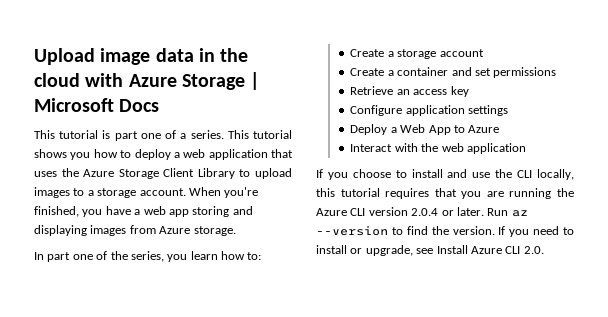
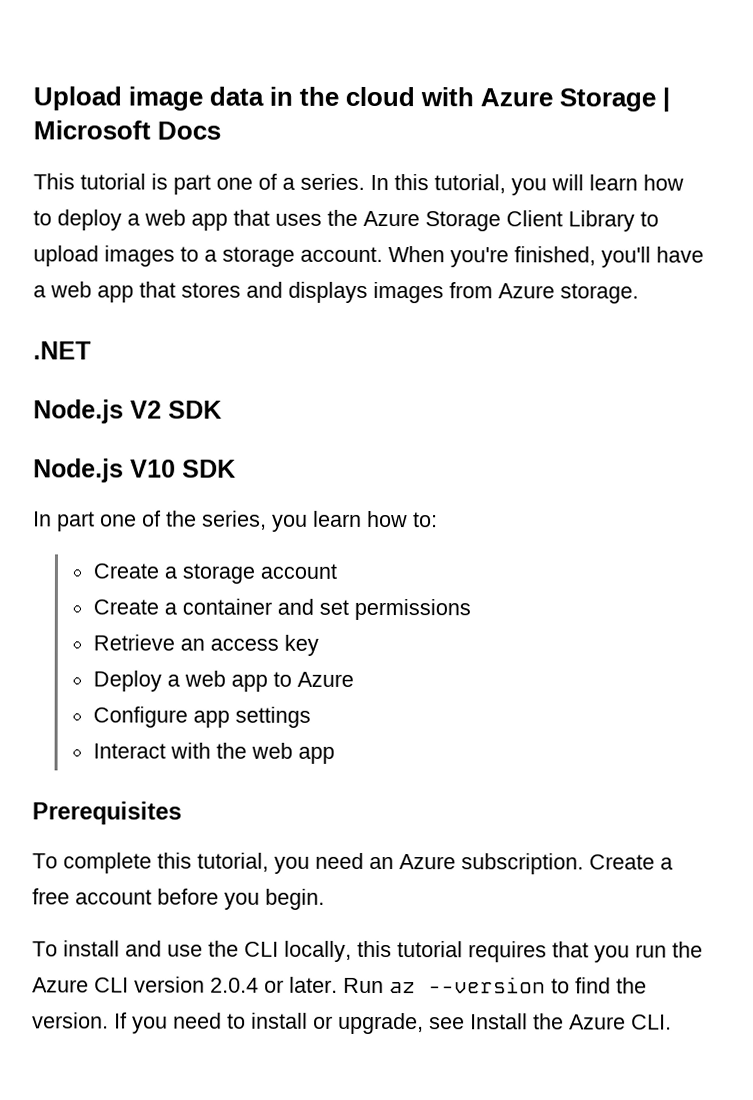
- This tutorial shows you how to deploy a web application that uses the Azure Storage Client Library to upload images to a storage account.
+ In this tutorial, you will learn how to deploy a web app that uses the Azure Storage Client Library to upload images to a storage account.
- When you're finished, you have a web app storing and displaying images from Azure storage.
+ When you're finished, you'll have a web app that stores and displays images from Azure storage.
+ .NET
+ Node.js V2 SDK
+ Node.js V10 SDK
- Configure application settings
- Deploy a Web App to Azure
+ Deploy a web app to Azure
+ Configure app settings
- Interact with the web application
- If you choose to install and use the CLI locally, this tutorial requires that you are running the Azure CLI version 2.0.4 or later.
+ Interact with the web app
+ Prerequisites
+ To complete this tutorial, you need an Azure subscription. Create a free account before you begin.
+ To install and use the CLI locally, this tutorial requires that you run the Azure CLI version 2.0.4 or later.
- If you need to install or upgrade, see Install Azure CLI 2.0.
+ If you need to install or upgrade, see Install the Azure CLI.

